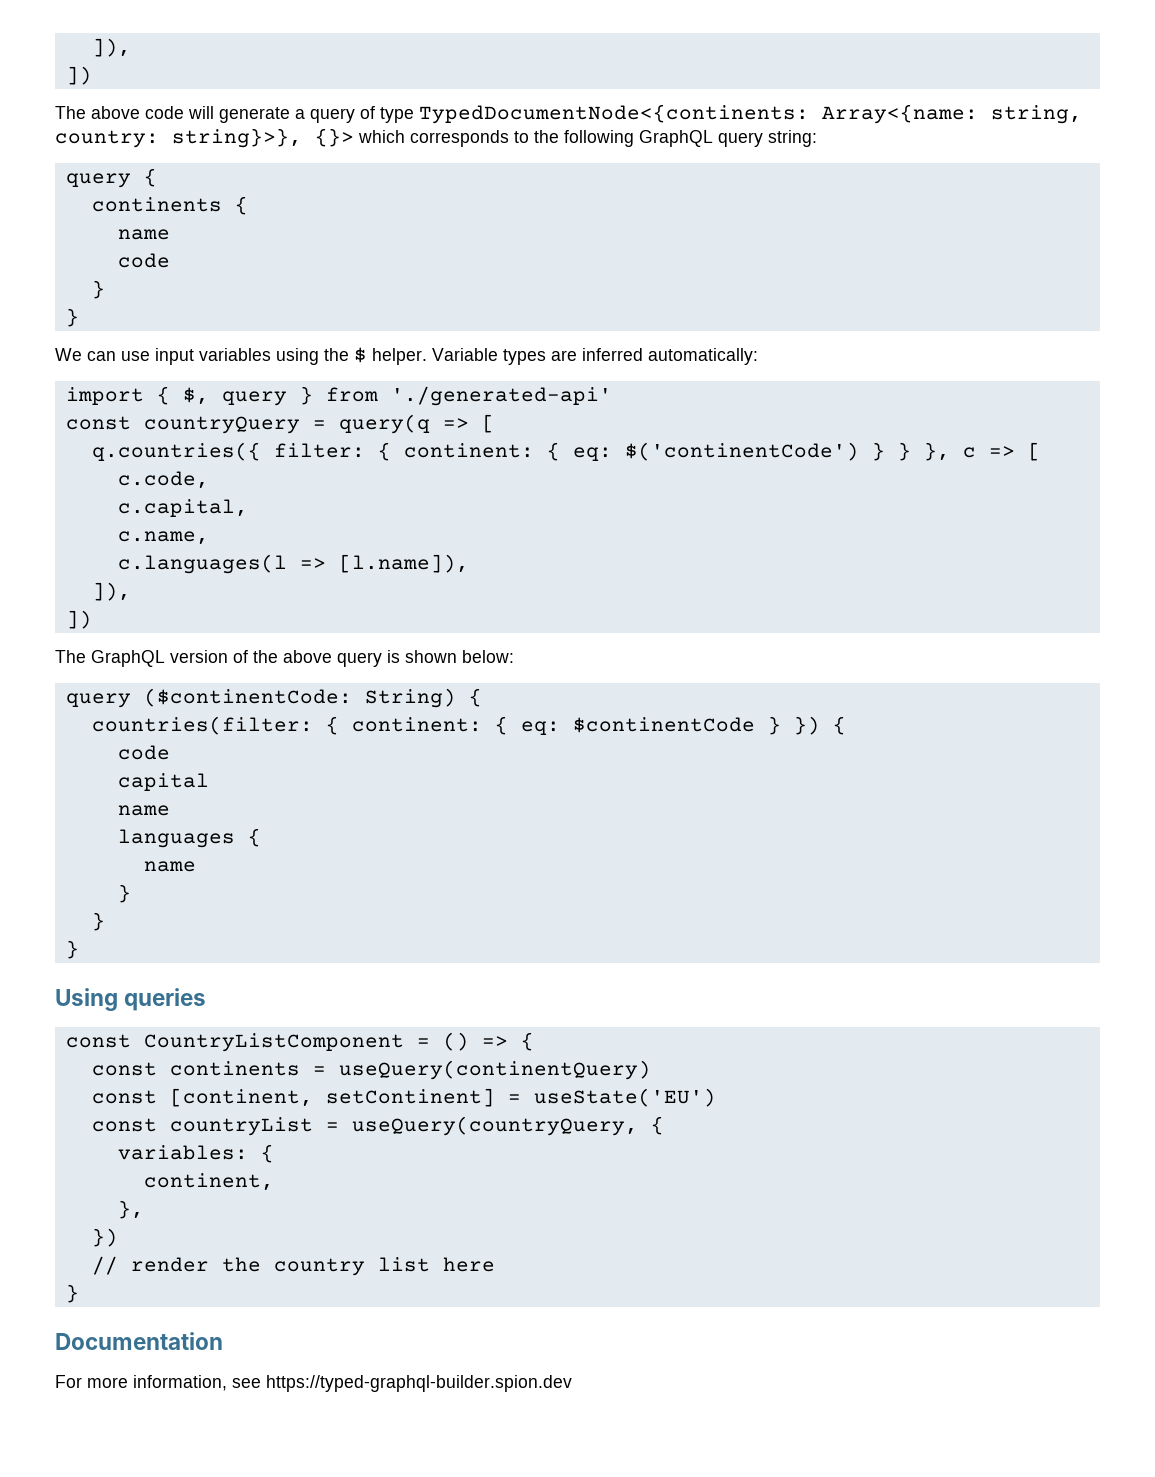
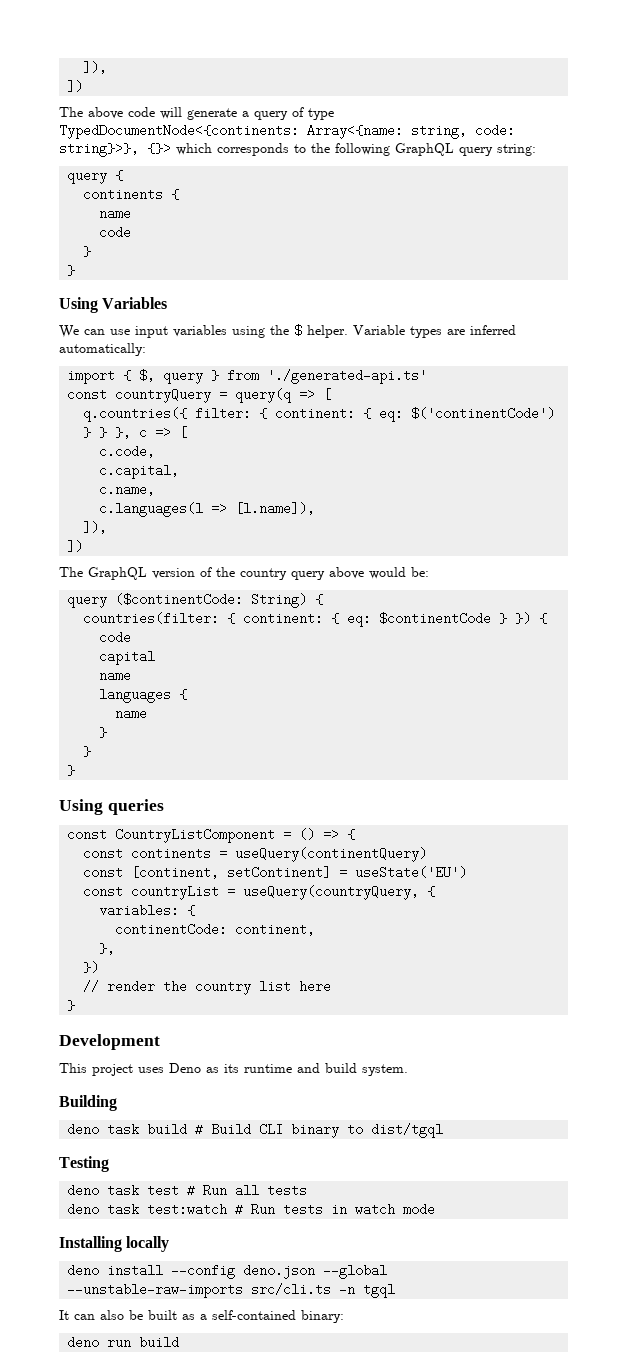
- The above code will generate a query of type TypedDocumentNode<{continents: Array<{name: string, country: string}>}, {}> which corresponds to the following GraphQL query string:
+ The above code will generate a query of type TypedDocumentNode<{continents: Array<{name: string, code: string}>}, {}> which corresponds to the following GraphQL query string:
+ Using Variables
- import { $, query } from './generated-api'
+ import { $, query } from './generated-api.ts'
- The GraphQL version of the above query is shown below:
+ The GraphQL version of the country query above would be:
- continent,
+ continentCode: continent,
- Documentation
- For more information, see https://typed-graphql-builder.spion.dev
+ Development
+ This project uses Deno as its runtime and build system.
+ Building
+ deno task build # Build CLI binary to dist/tgql
+ Testing
+ deno task test # Run all tests
+ deno task test:watch # Run tests in watch mode
+ Installing locally
+ deno install --config deno.json --global --unstable-raw-imports src/cli.ts -n tgql
+ It can also be built as a self-contained binary:
+ deno run build

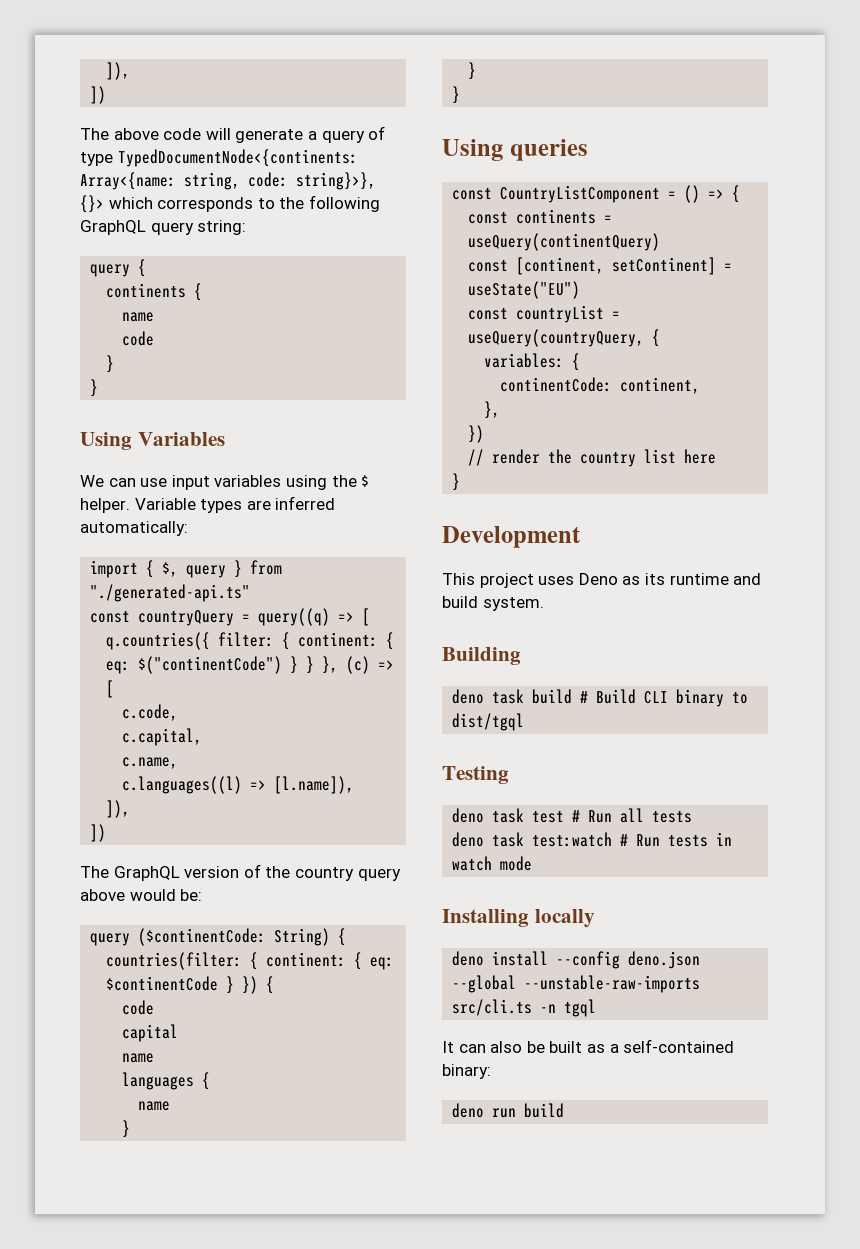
- import { $, query } from './generated-api.ts'
+ import { $, query } from "./generated-api.ts"
- const countryQuery = query(q => [
+ const countryQuery = query((q) => [
- q.countries({ filter: { continent: { eq: $('continentCode') } } }, c => [
+ q.countries({ filter: { continent: { eq: $("continentCode") } } }, (c) => [
- c.languages(l => [l.name]),
+ c.languages((l) => [l.name]),
- const [continent, setContinent] = useState('EU')
+ const [continent, setContinent] = useState("EU")

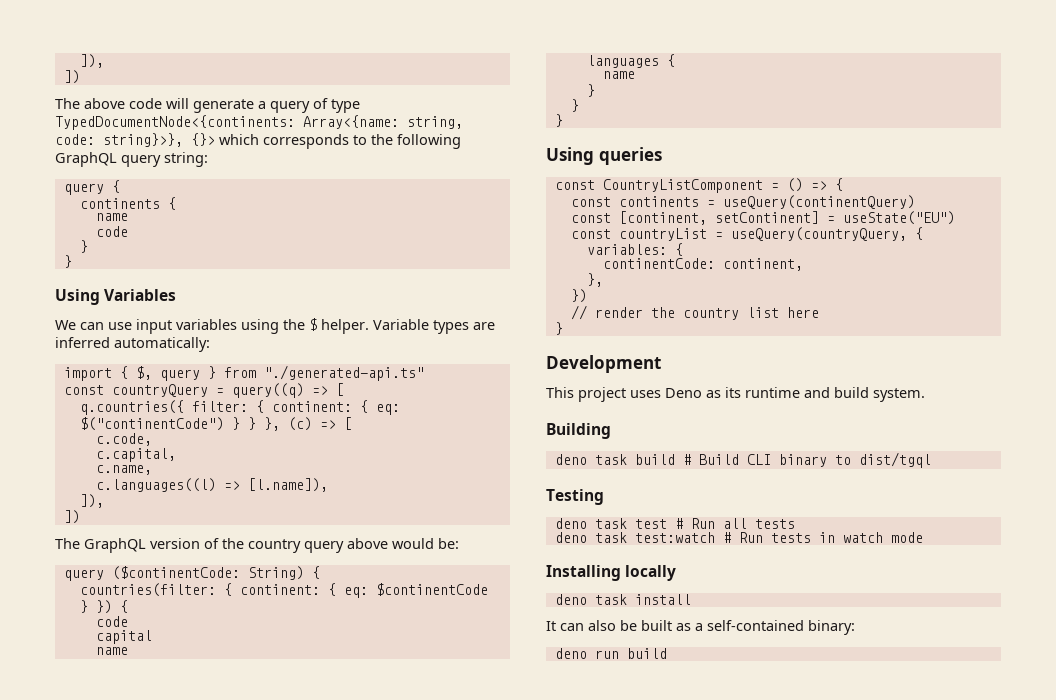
- deno install --config deno.json --global --unstable-raw-imports src/cli.ts -n tgql
+ deno task install

